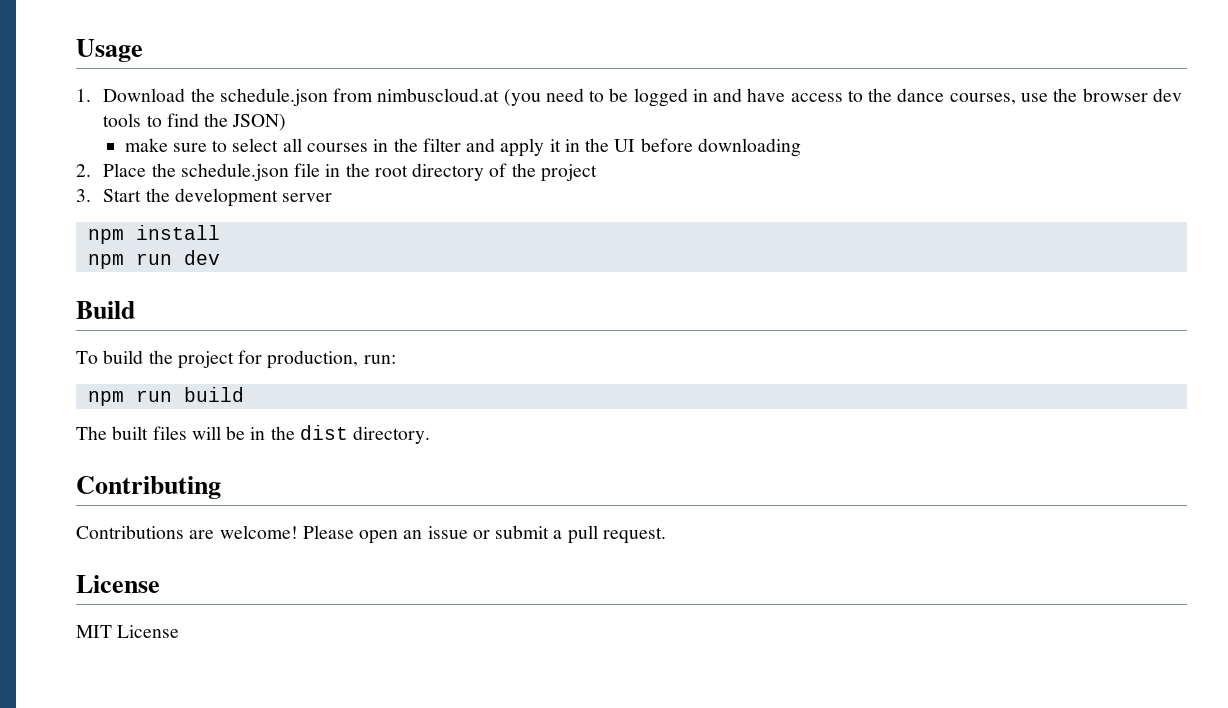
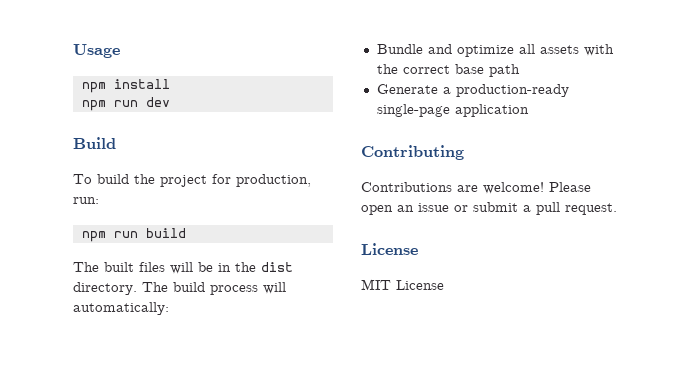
- 1. Download the schedule.json from nimbuscloud.at (you need to be logged in and have access to the dance courses, use the browser dev tools to find the JSON)
- make sure to select all courses in the filter and apply it in the UI before downloading
- 2. Place the schedule.json file in the root directory of the project
- 3. Start the development server
+ The build process will automatically:
+ Bundle and optimize all assets with the correct base path
+ Generate a production-ready single-page application

